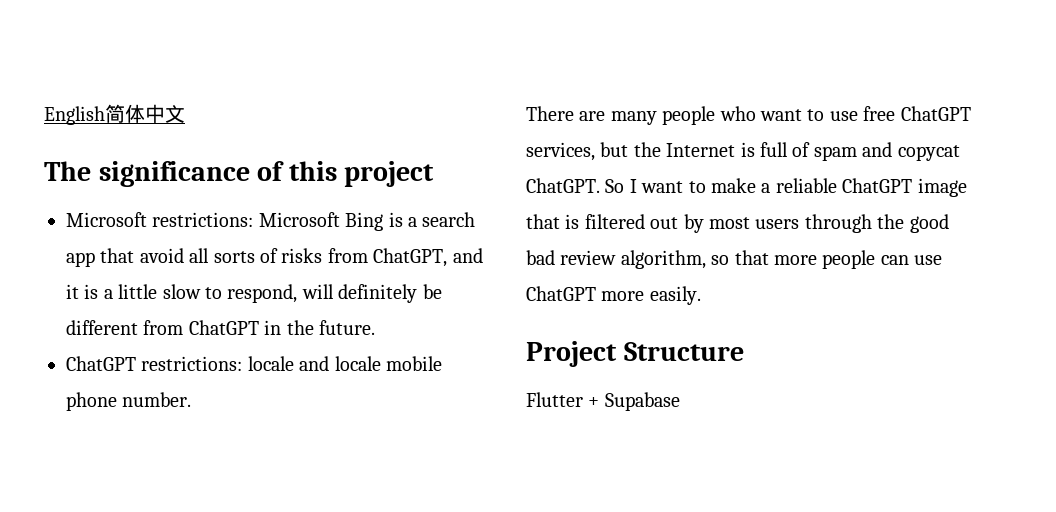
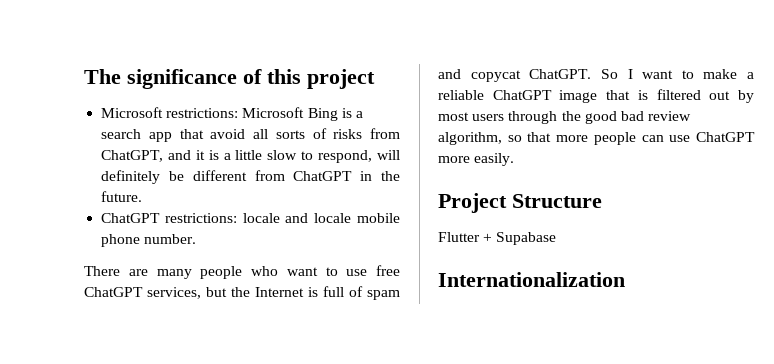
- English简体中文
+ Internationalization

